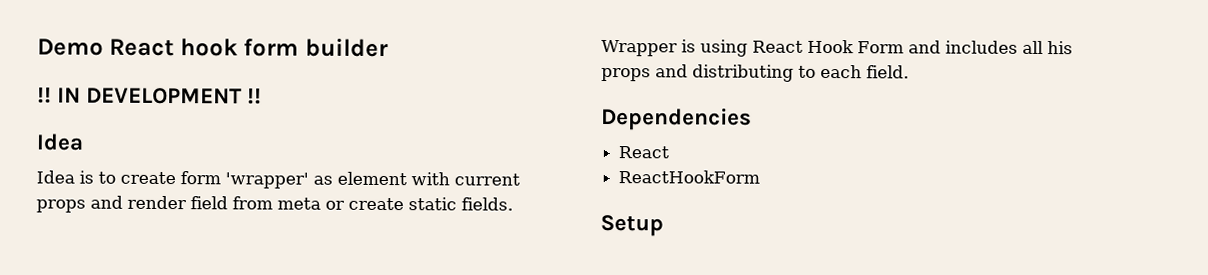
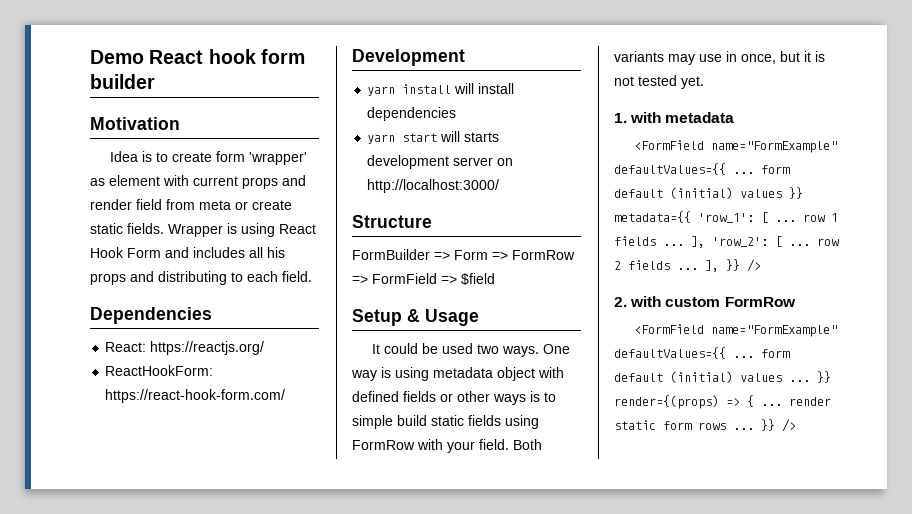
- !! IN DEVELOPMENT !!
- Idea
+ Motivation
  Dependencies
- React
- ReactHookForm
- Setup
+ React: https://reactjs.org/
+ ReactHookForm: https://react-hook-form.com/
+ Development
+ yarn install will install dependencies
+ yarn start will starts development server on http://localhost:3000/
+ Structure
+ FormBuilder => Form => FormRow => FormField => $field
+ Setup & Usage
+ It could be used two ways. One way is using metadata object with defined fields or other ways is to simple build static fields using FormRow with your field. Both variants may use in once, but it is not tested yet.
+ 1. with metadata
+ <FormField name="FormExample" defaultValues={{ ... form default (initial) values }} metadata={{ 'row_1': [ ... row 1 fields ... ], 'row_2': [ ... row 2 fields ... ], }} />
+ 2. with custom FormRow
+ <FormField name="FormExample" defaultValues={{ ... form default (initial) values ... }} render={(props) => { ... render static form rows ... }} />

